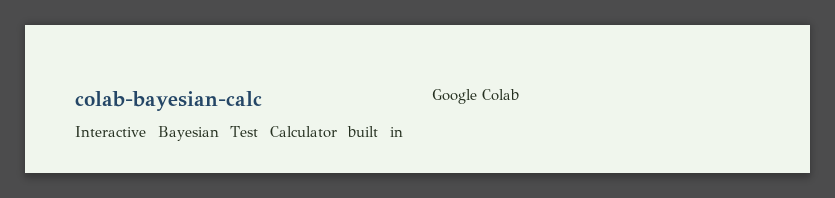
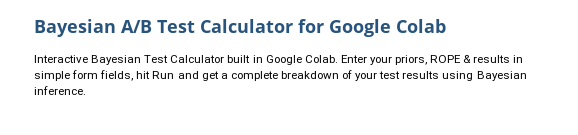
- colab-bayesian-calc
+ Bayesian A/B Test Calculator for Google Colab
- Interactive Bayesian Test Calculator built in Google Colab
+ Interactive Bayesian Test Calculator built in Google Colab. Enter your priors, ROPE & results in simple form fields, hit Run and get a complete breakdown of your test results using Bayesian inference.

